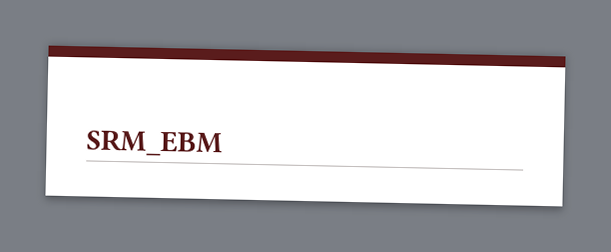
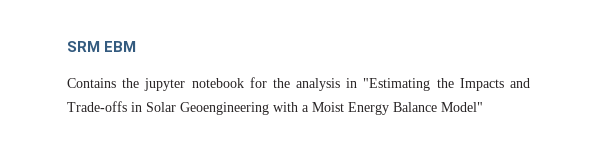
- SRM_EBM
+ SRM EBM
+ Contains the jupyter notebook for the analysis in "Estimating the Impacts and Trade-offs in Solar Geoengineering with a Moist Energy Balance Model"

